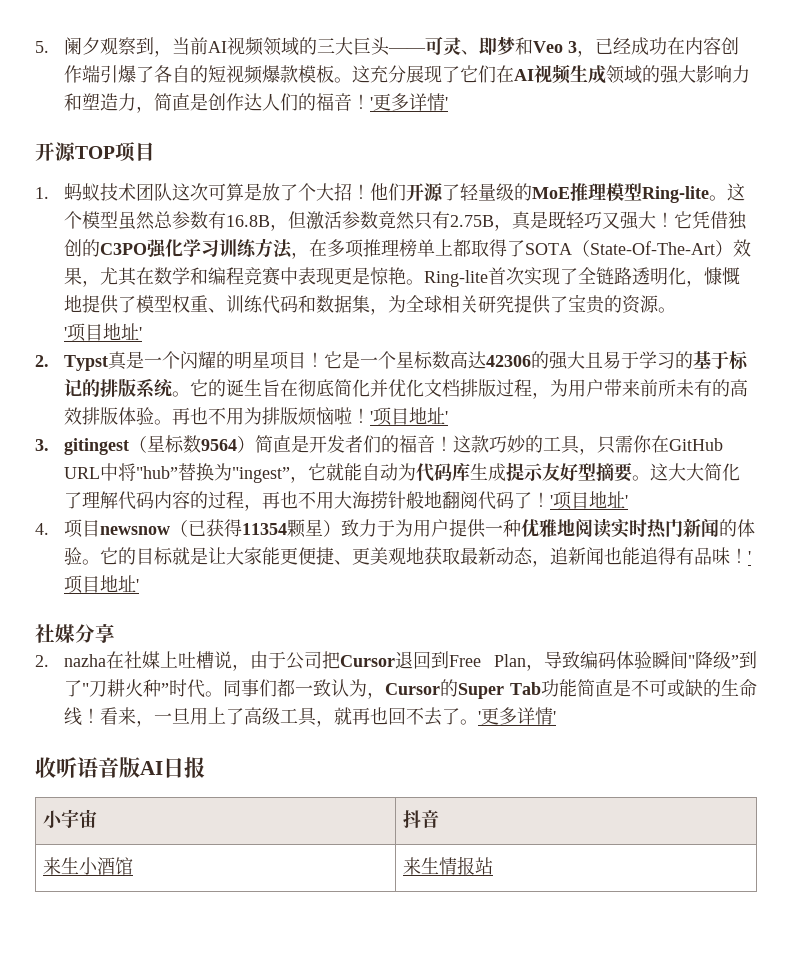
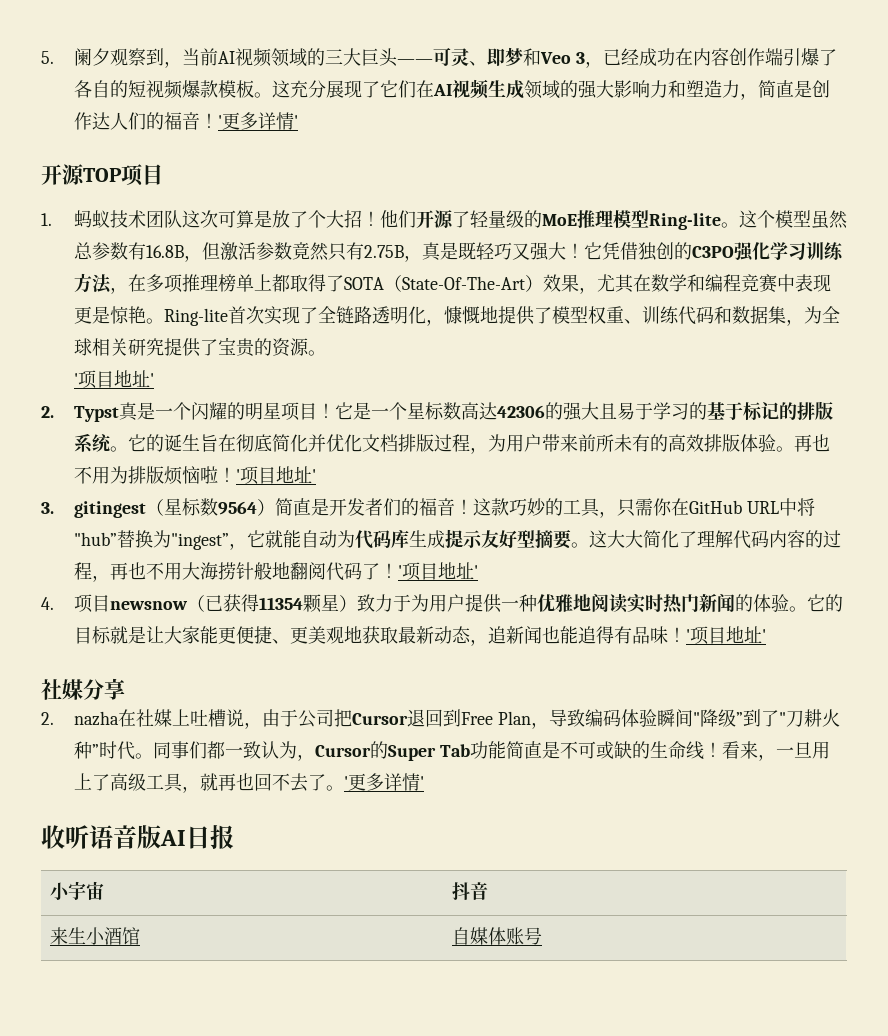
- 来生小酒馆 | 来生情报站
+ 来生小酒馆 | 自媒体账号

